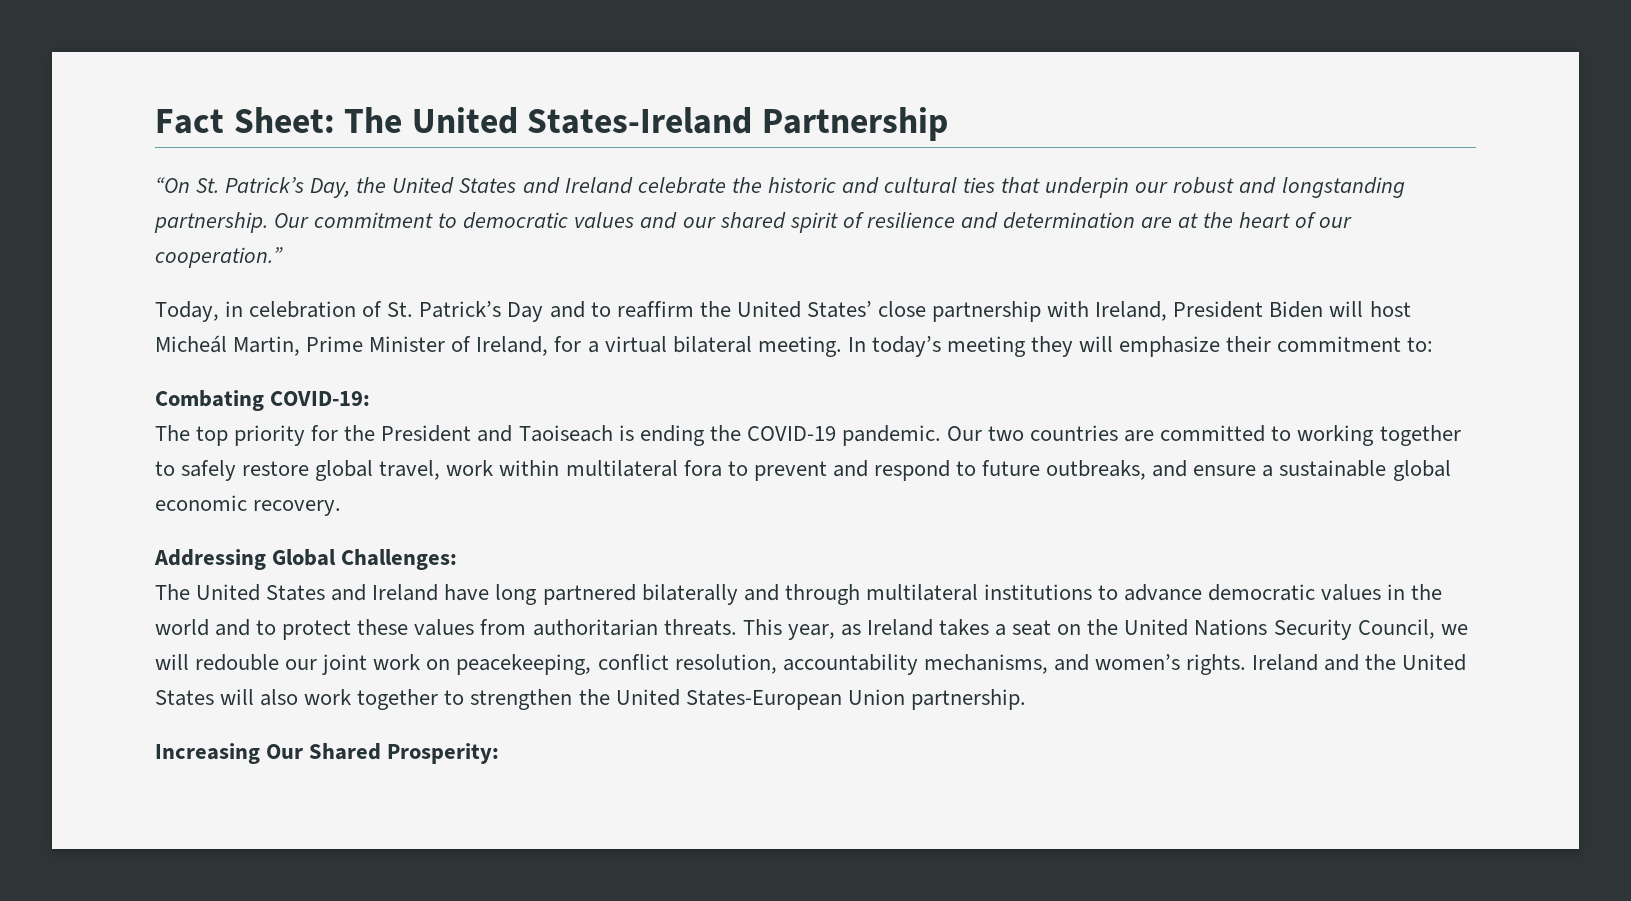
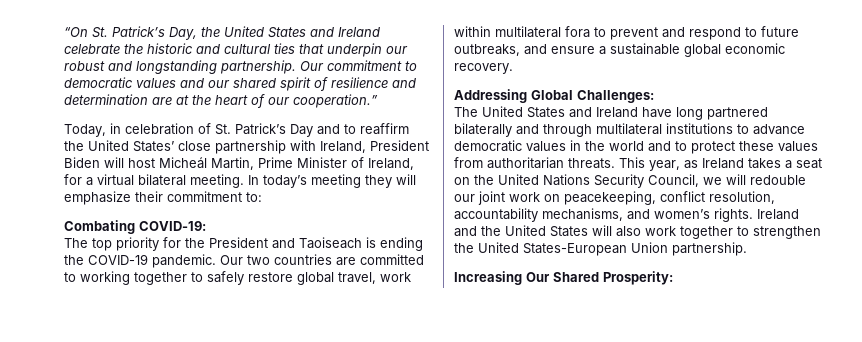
- Fact Sheet: The United States-Ireland Partnership

